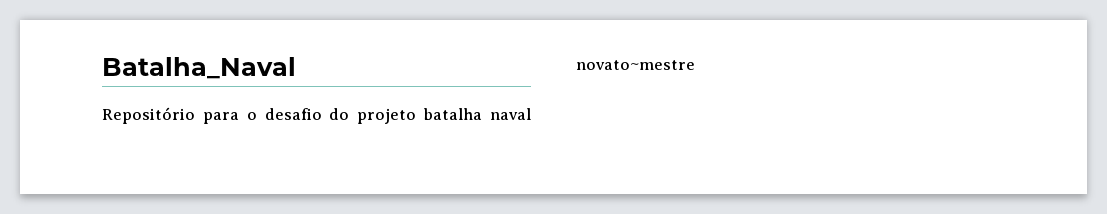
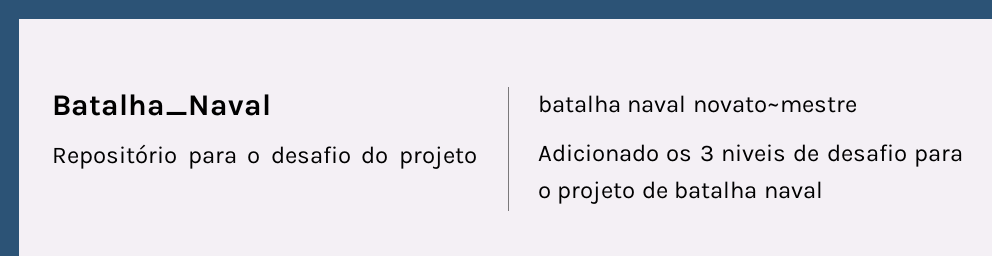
+ Adicionado os 3 niveis de desafio para o projeto de batalha naval

